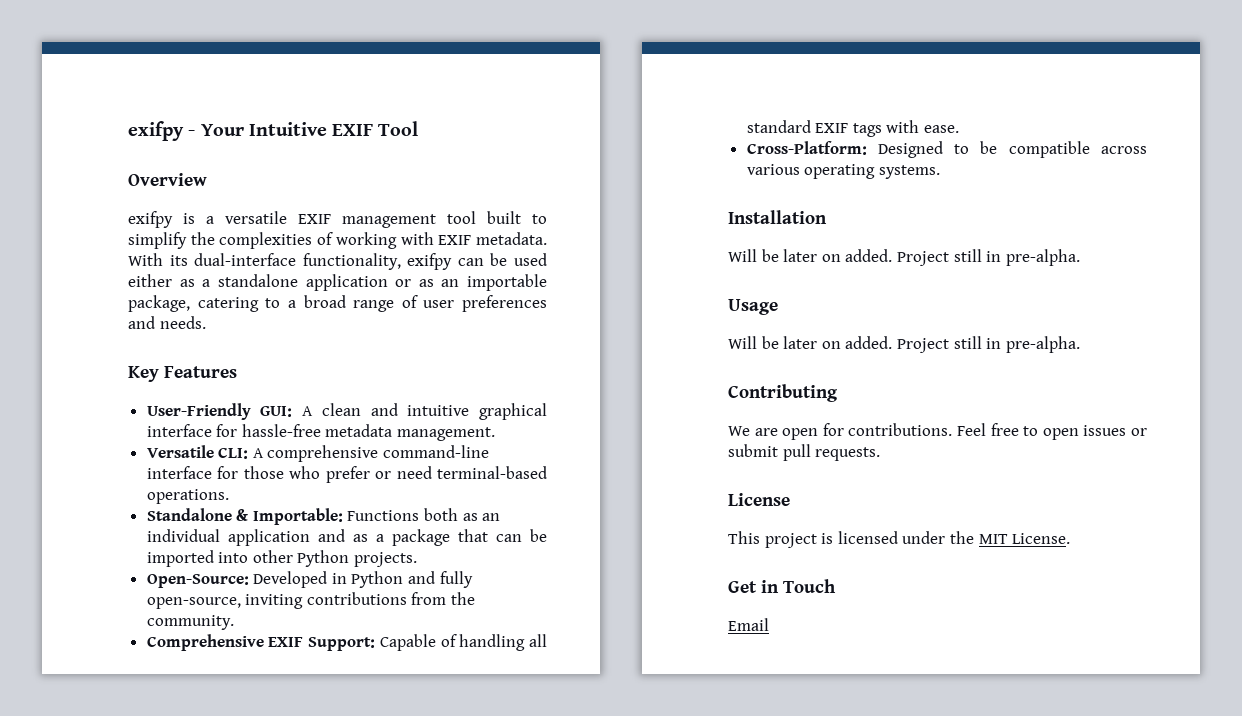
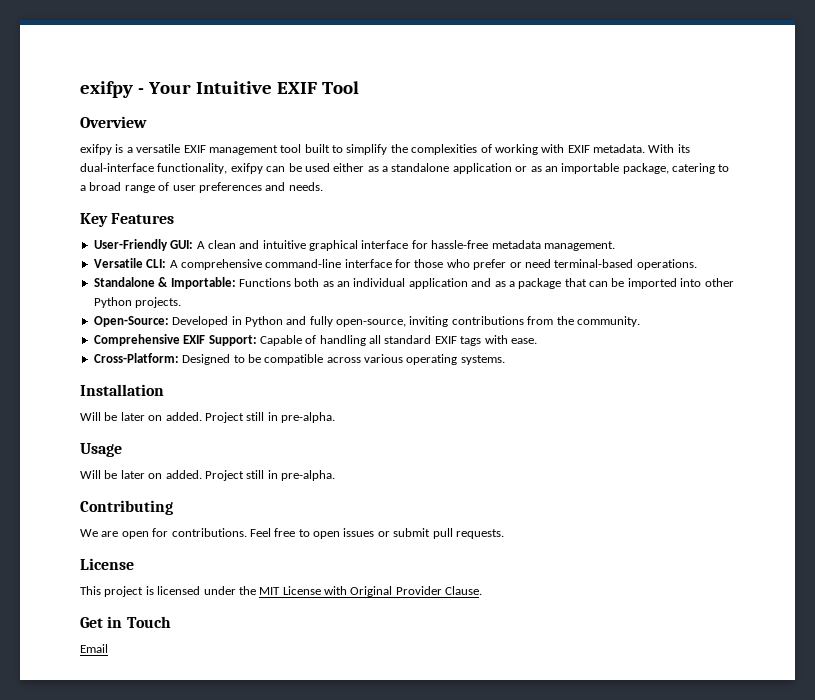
- This project is licensed under the MIT License.
+ This project is licensed under the MIT License with Original Provider Clause.

